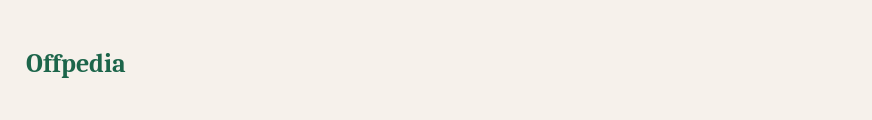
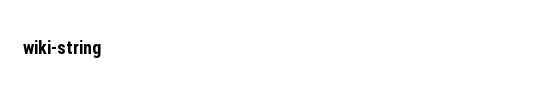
- Offpedia
+ wiki-string

